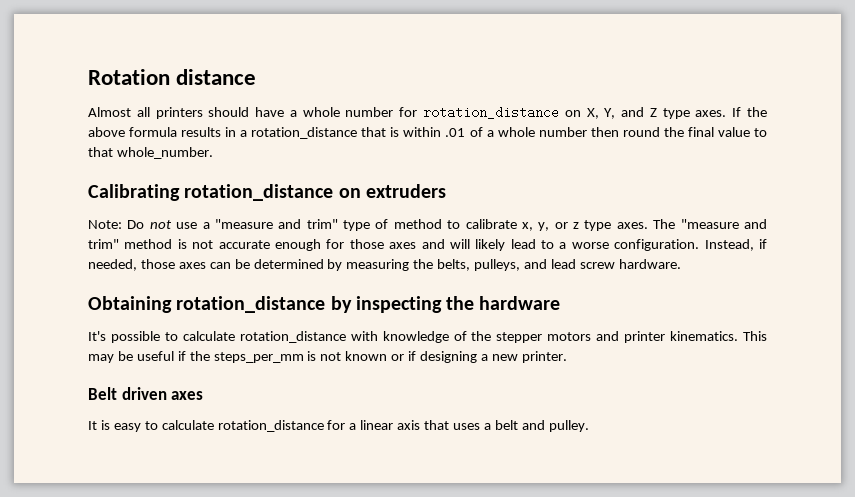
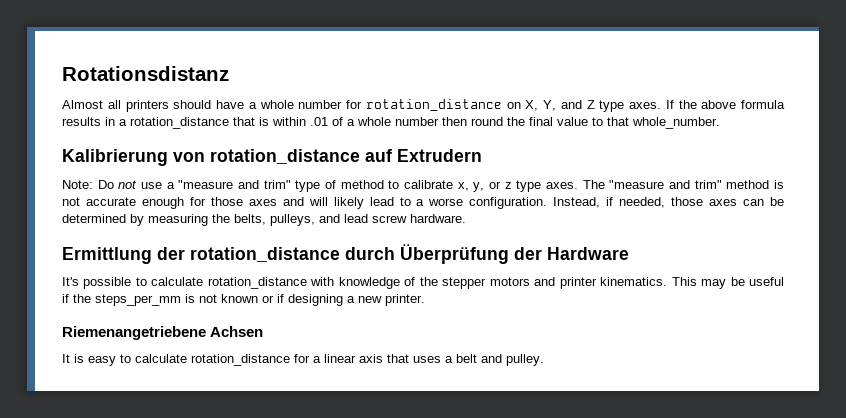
- Rotation distance
+ Rotationsdistanz
- Calibrating rotation_distance on extruders
+ Kalibrierung von rotation_distance auf Extrudern
- Obtaining rotation_distance by inspecting the hardware
+ Ermittlung der rotation_distance durch Überprüfung der Hardware
- Belt driven axes
+ Riemenangetriebene Achsen

